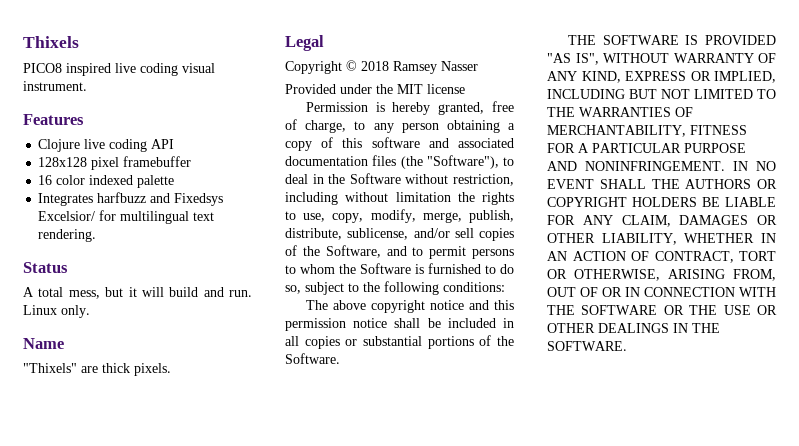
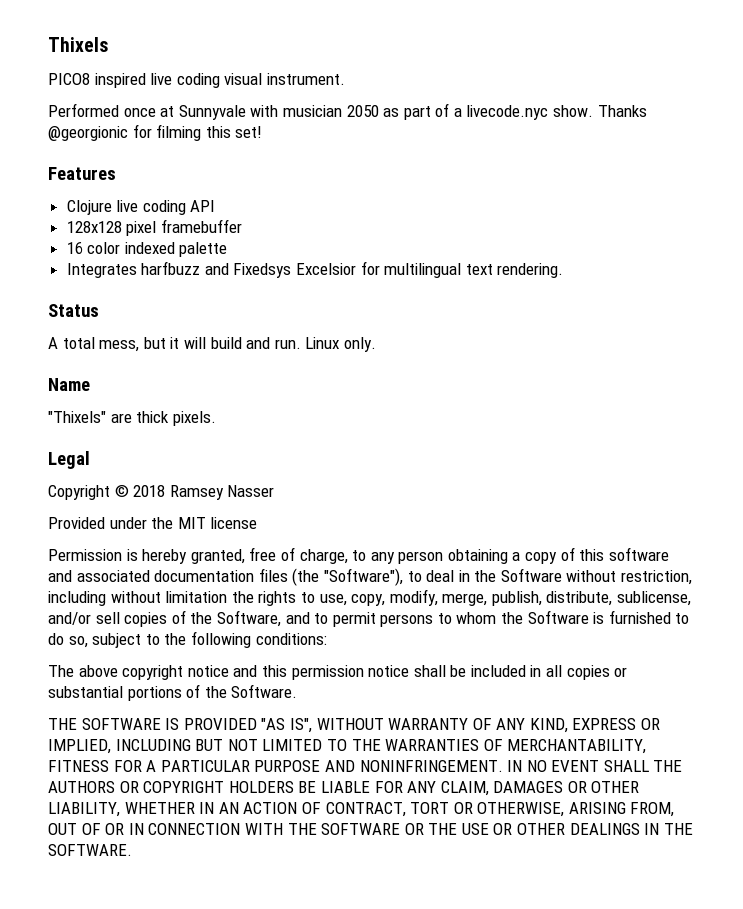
+ Performed once at Sunnyvale with musician 2050 as part of a livecode.nyc show. Thanks @georgionic for filming this set!
- Integrates harfbuzz and Fixedsys Excelsior/ for multilingual text rendering.
+ Integrates harfbuzz and Fixedsys Excelsior for multilingual text rendering.

